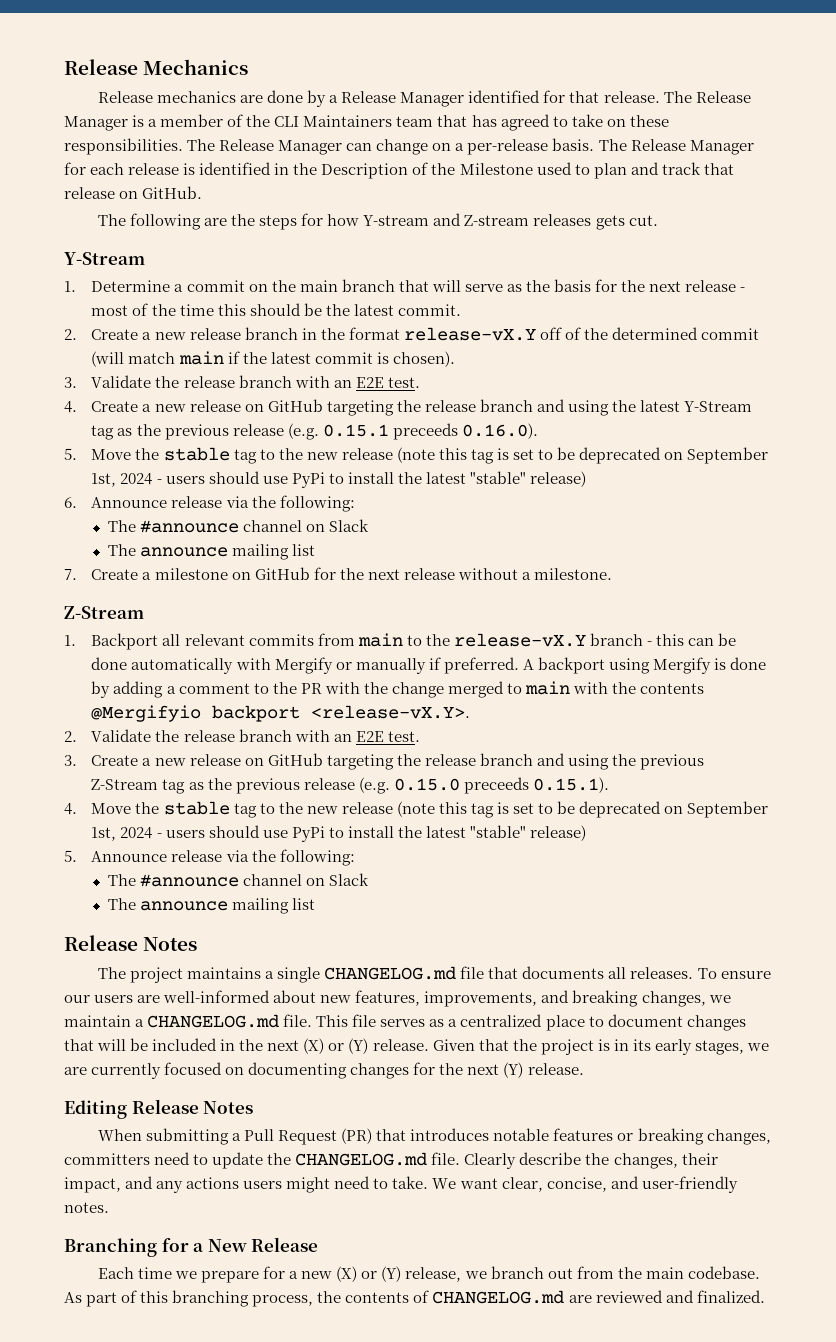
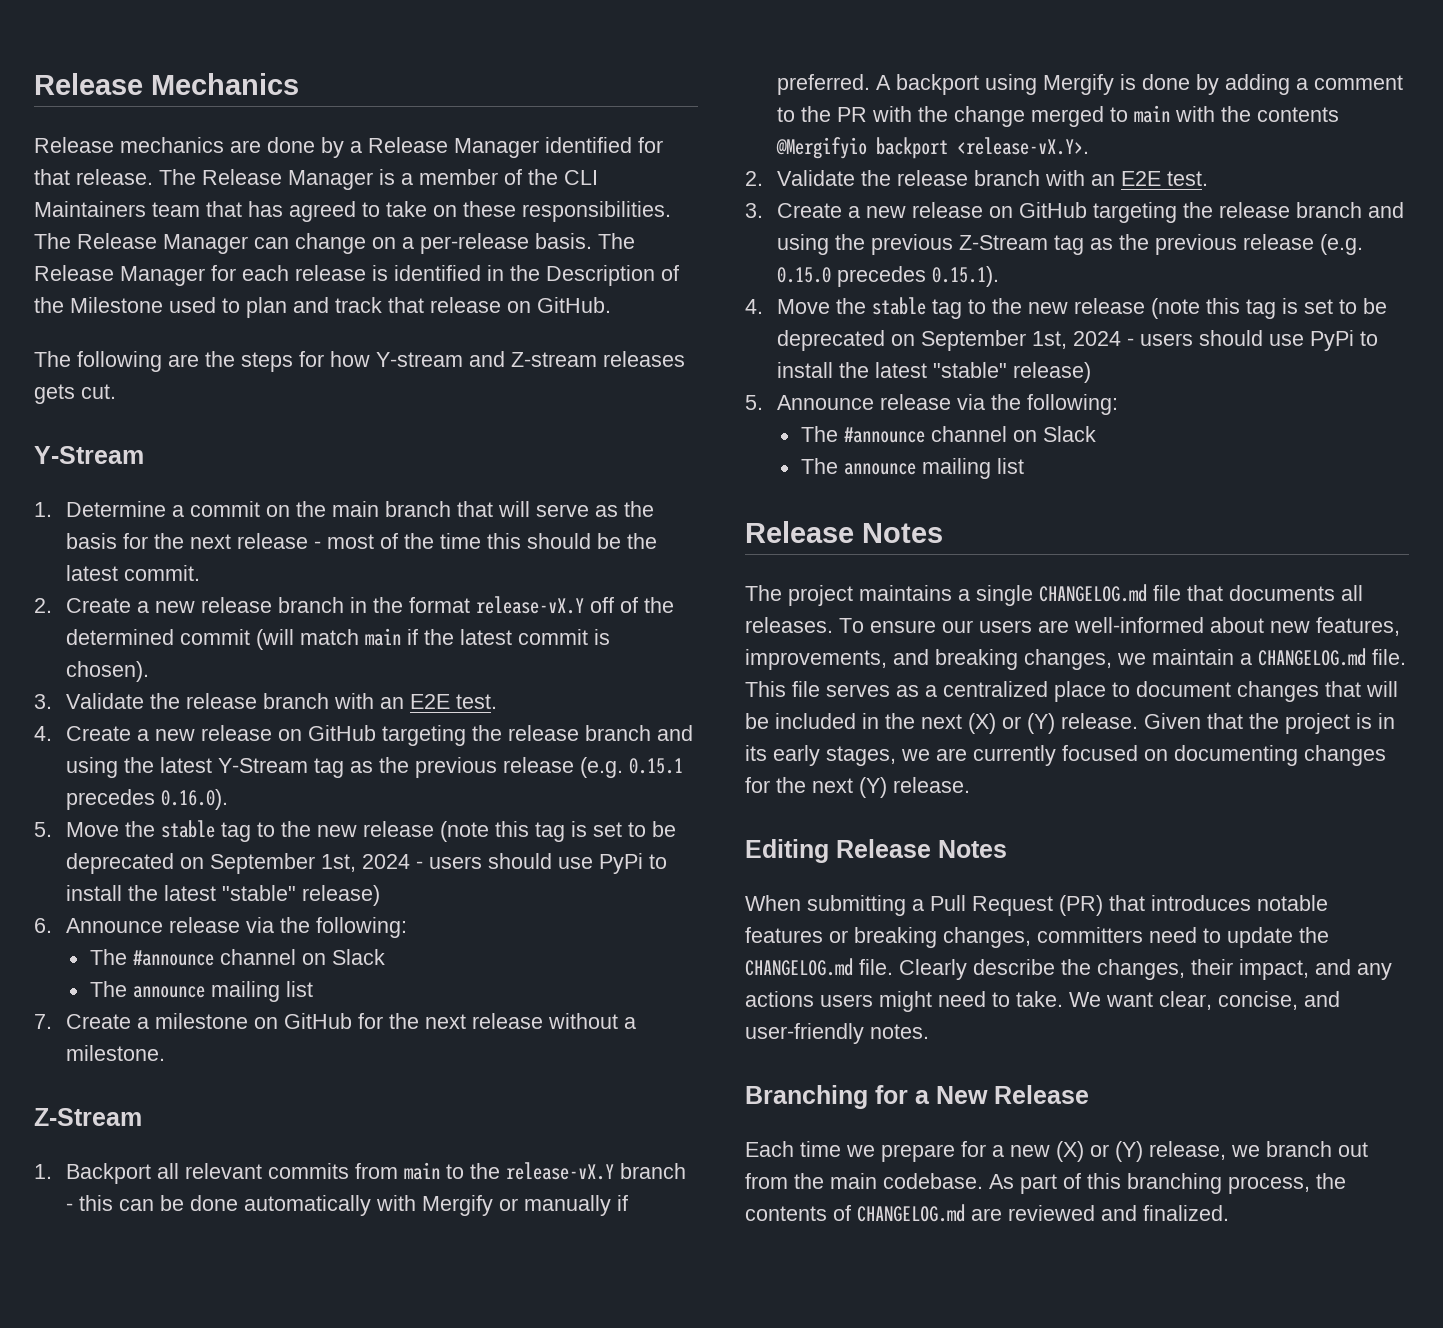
- 4. Create a new release on GitHub targeting the release branch and using the latest Y-Stream tag as the previous release (e.g. 0.15.1 preceeds 0.16.0).
+ 4. Create a new release on GitHub targeting the release branch and using the latest Y-Stream tag as the previous release (e.g. 0.15.1 precedes 0.16.0).
- 3. Create a new release on GitHub targeting the release branch and using the previous Z-Stream tag as the previous release (e.g. 0.15.0 preceeds 0.15.1).
+ 3. Create a new release on GitHub targeting the release branch and using the previous Z-Stream tag as the previous release (e.g. 0.15.0 precedes 0.15.1).

